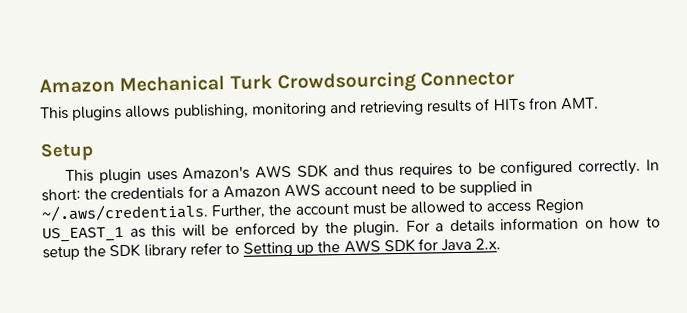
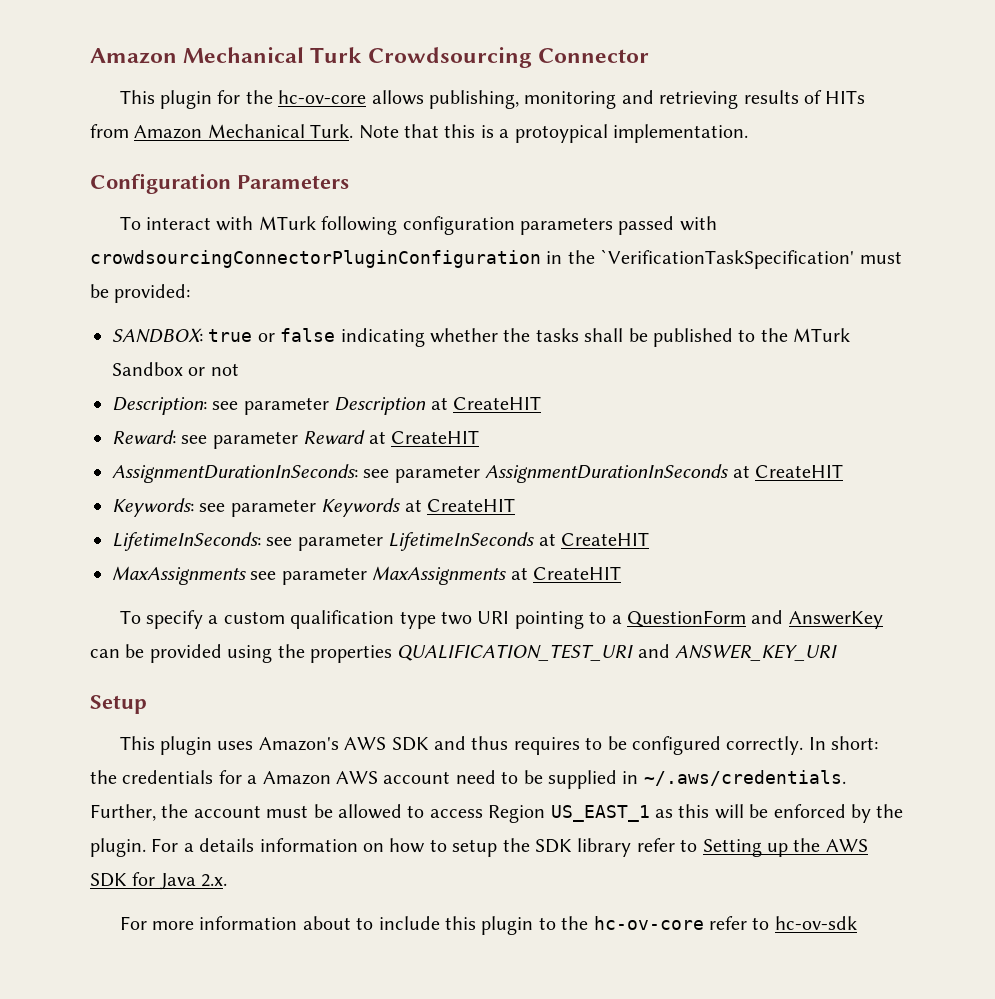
- This plugins allows publishing, monitoring and retrieving results of HITs fron AMT.
+ This plugin for the hc-ov-core allows publishing, monitoring and retrieving results of HITs from Amazon Mechanical Turk. Note that this is a protoypical implementation.
+ Configuration Parameters
+ To interact with MTurk following configuration parameters passed with crowdsourcingConnectorPluginConfiguration in the `VerificationTaskSpecification' must be provided:
+ SANDBOX: true or false indicating whether the tasks shall be published to the MTurk Sandbox or not
+ Description: see parameter Description at CreateHIT
+ Reward: see parameter Reward at CreateHIT
+ AssignmentDurationInSeconds: see parameter AssignmentDurationInSeconds at CreateHIT
+ Keywords: see parameter Keywords at CreateHIT
+ LifetimeInSeconds: see parameter LifetimeInSeconds at CreateHIT
+ MaxAssignments see parameter MaxAssignments at CreateHIT
+ To specify a custom qualification type two URI pointing to a QuestionForm and AnswerKey can be provided using the properties QUALIFICATION_TEST_URI and ANSWER_KEY_URI
+ For more information about to include this plugin to the hc-ov-core refer to hc-ov-sdk

